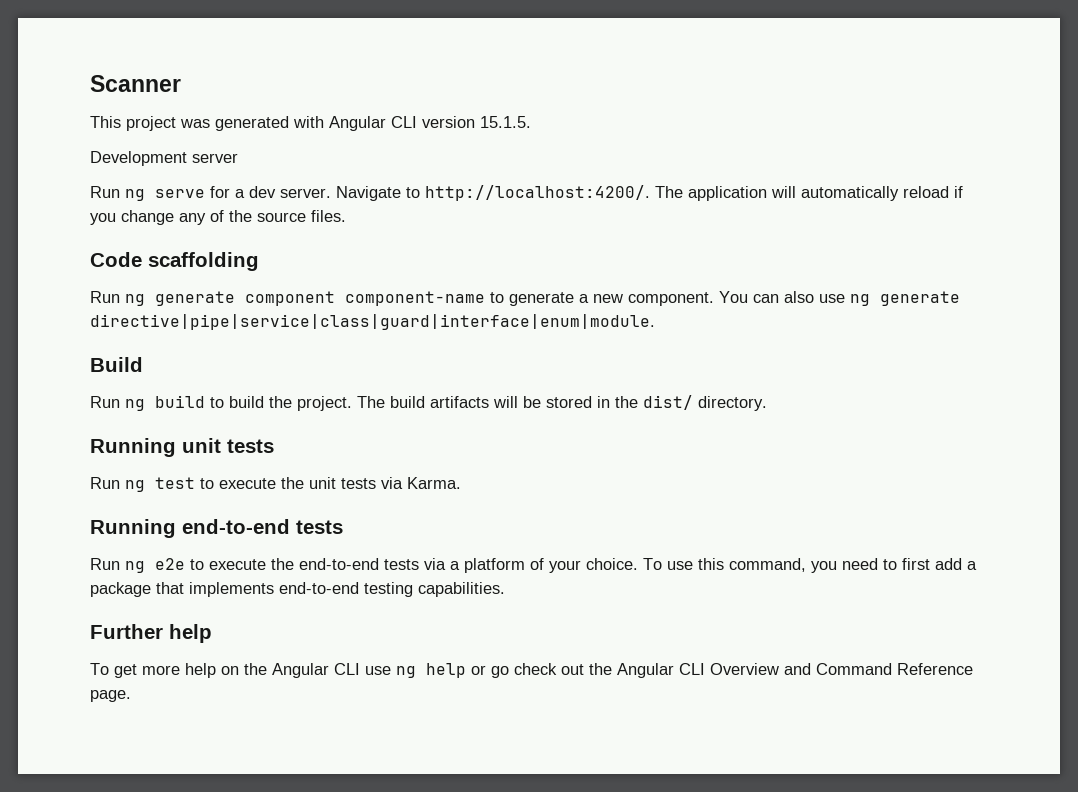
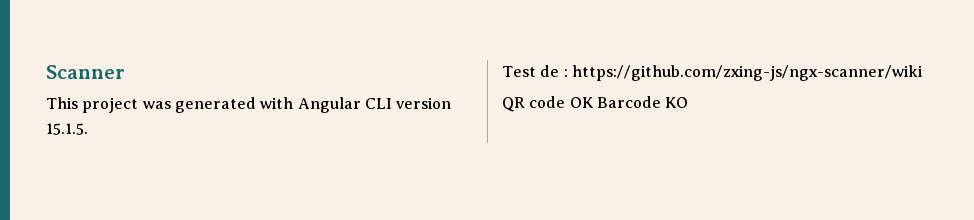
- Development server
- Run ng serve for a dev server. Navigate to http://localhost:4200/. The application will automatically reload if you change any of the source files.
- Code scaffolding
- Run ng generate component component-name to generate a new component. You can also use ng generate directive|pipe|service|class|guard|interface|enum|module.
- Build
- Run ng build to build the project. The build artifacts will be stored in the dist/ directory.
- Running unit tests
- Run ng test to execute the unit tests via Karma.
- Running end-to-end tests
- Run ng e2e to execute the end-to-end tests via a platform of your choice. To use this command, you need to first add a package that implements end-to-end testing capabilities.
- Further help
- To get more help on the Angular CLI use ng help or go check out the Angular CLI Overview and Command Reference page.
+ Test de : https://github.com/zxing-js/ngx-scanner/wiki
+ QR code OK Barcode KO

